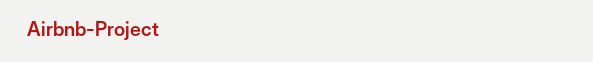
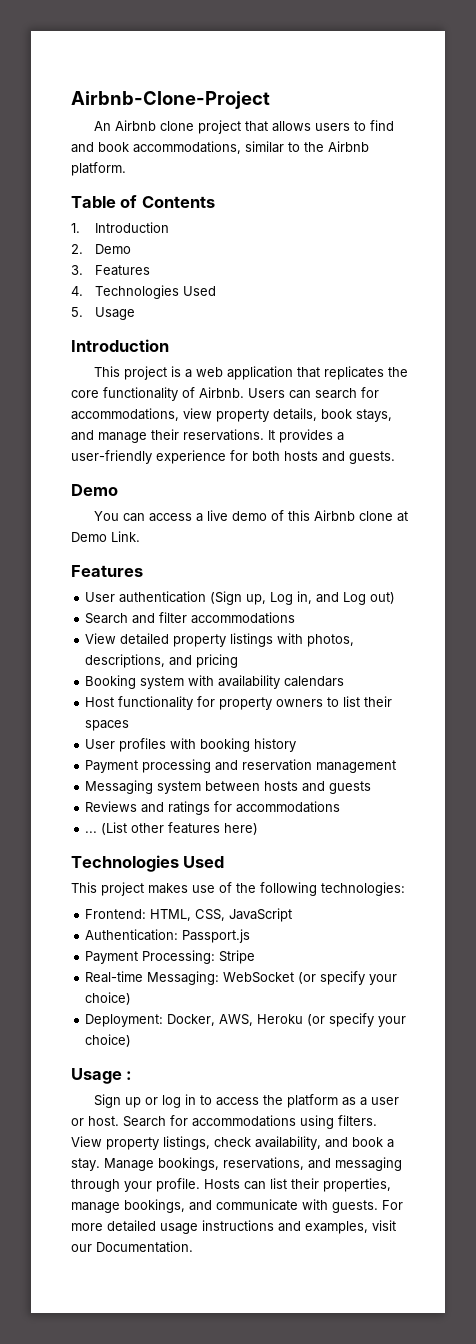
- Airbnb-Project
+ Airbnb-Clone-Project
+ An Airbnb clone project that allows users to find and book accommodations, similar to the Airbnb platform.
+ Table of Contents
+ 1. Introduction
+ 2. Demo
+ 3. Features
+ 4. Technologies Used
+ 5. Usage
+ Introduction
+ This project is a web application that replicates the core functionality of Airbnb. Users can search for accommodations, view property details, book stays, and manage their reservations. It provides a user-friendly experience for both hosts and guests.
+ Demo
+ You can access a live demo of this Airbnb clone at Demo Link.
+ Features
+ User authentication (Sign up, Log in, and Log out)
+ Search and filter accommodations
+ View detailed property listings with photos, descriptions, and pricing
+ Booking system with availability calendars
+ Host functionality for property owners to list their spaces
+ User profiles with booking history
+ Payment processing and reservation management
+ Messaging system between hosts and guests
+ Reviews and ratings for accommodations
+ ... (List other features here)
+ Technologies Used
+ This project makes use of the following technologies:
+ Frontend: HTML, CSS, JavaScript
+ Authentication: Passport.js
+ Payment Processing: Stripe
+ Real-time Messaging: WebSocket (or specify your choice)
+ Deployment: Docker, AWS, Heroku (or specify your choice)
+ Usage :
+ Sign up or log in to access the platform as a user or host. Search for accommodations using filters. View property listings, check availability, and book a stay. Manage bookings, reservations, and messaging through your profile. Hosts can list their properties, manage bookings, and communicate with guests. For more detailed usage instructions and examples, visit our Documentation.

